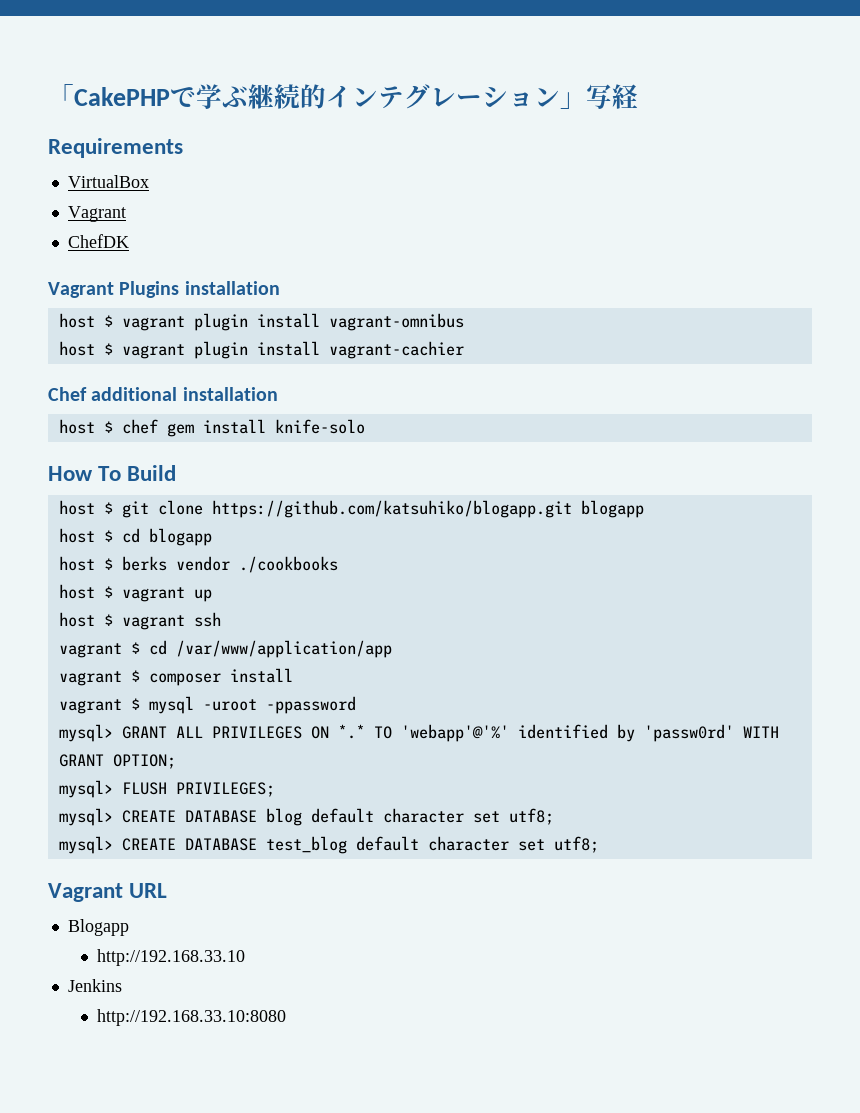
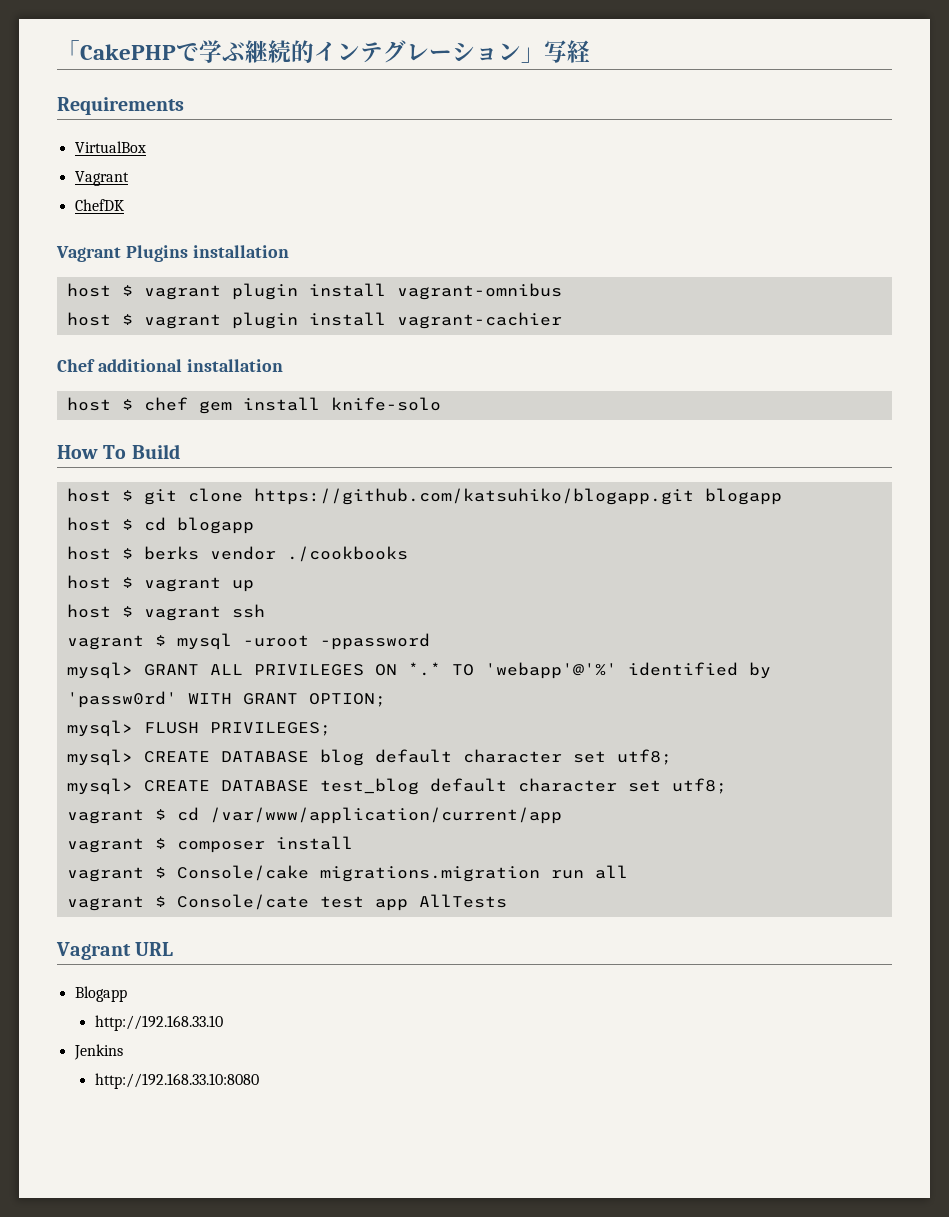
- vagrant $ cd /var/www/application/app
- vagrant $ composer install
+ vagrant $ cd /var/www/application/current/app
+ vagrant $ composer install
+ vagrant $ Console/cake migrations.migration run all
+ vagrant $ Console/cate test app AllTests

